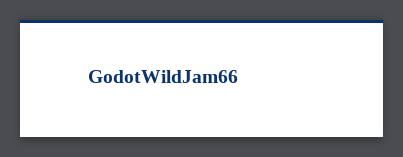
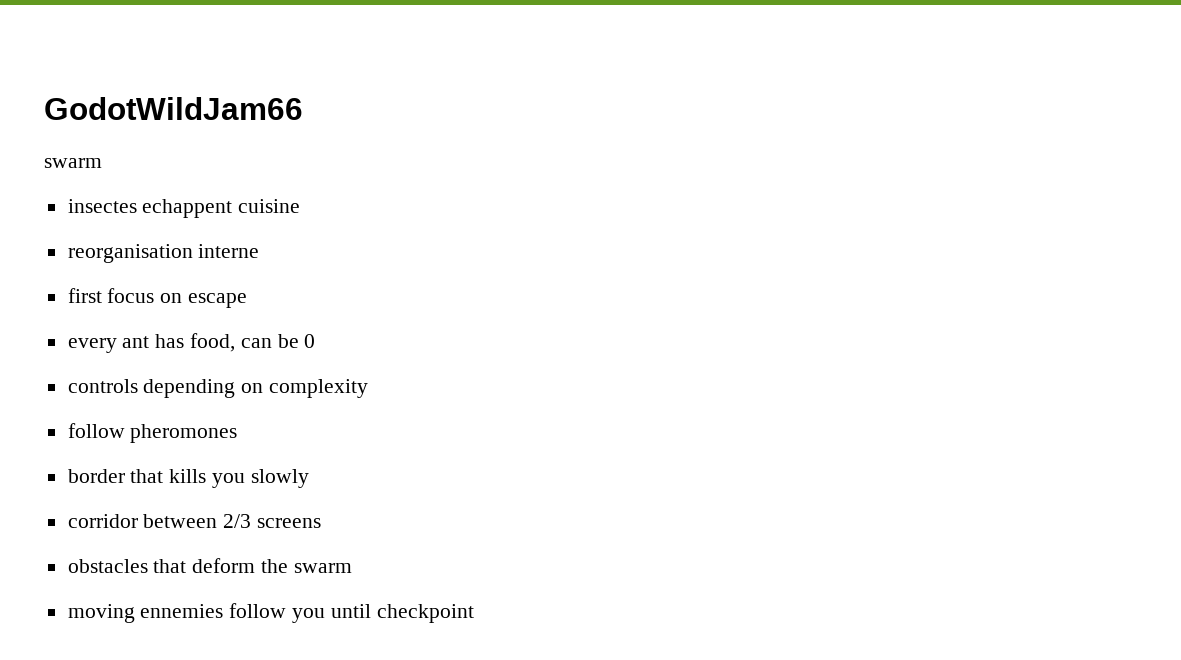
  GodotWildJam66
+ swarm
+ insectes echappent cuisine
+ reorganisation interne
+ first focus on escape
+ every ant has food, can be 0
+ controls depending on complexity
+ follow pheromones
+ border that kills you slowly
+ corridor between 2/3 screens
+ obstacles that deform the swarm
+ moving ennemies follow you until checkpoint

